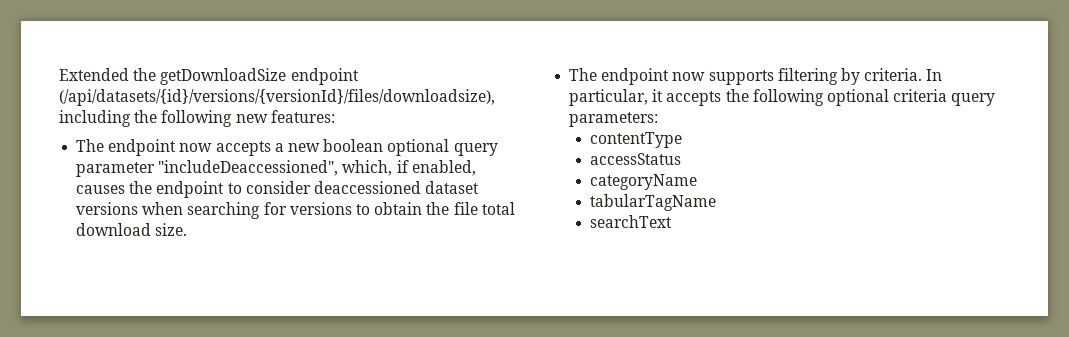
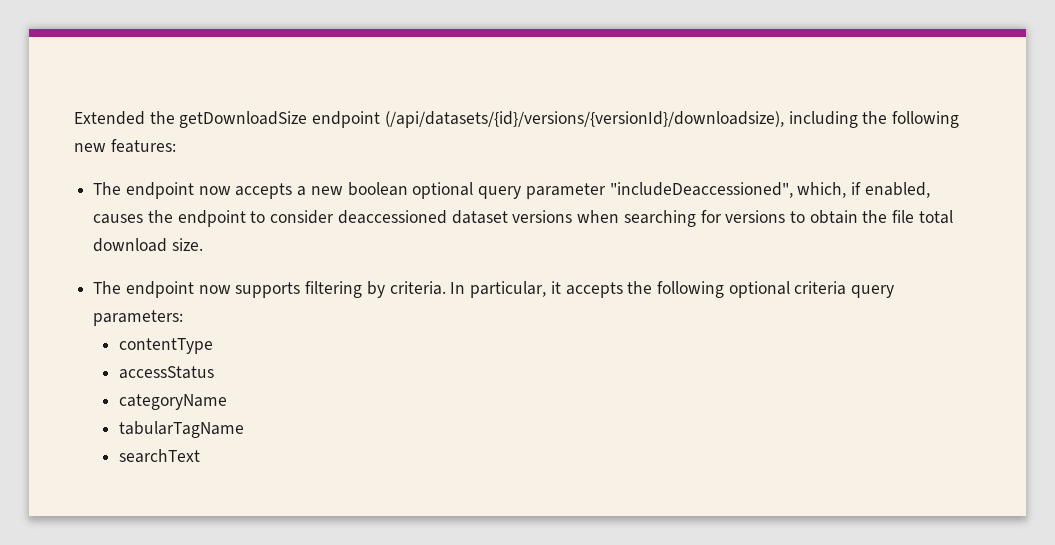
- Extended the getDownloadSize endpoint (/api/datasets/{id}/versions/{versionId}/files/downloadsize), including the following new features:
+ Extended the getDownloadSize endpoint (/api/datasets/{id}/versions/{versionId}/downloadsize), including the following new features:

